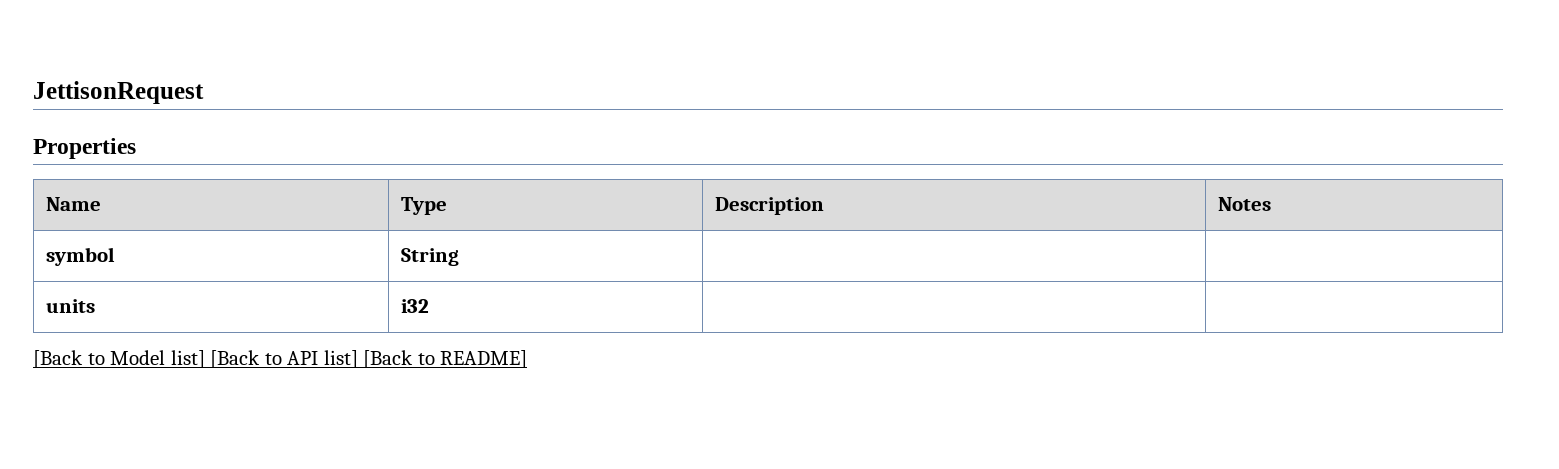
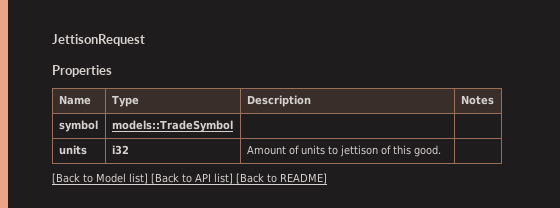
- symbol | String | |
+ symbol | models::TradeSymbol | |
- units | i32 | |
+ units | i32 | Amount of units to jettison of this good. |

